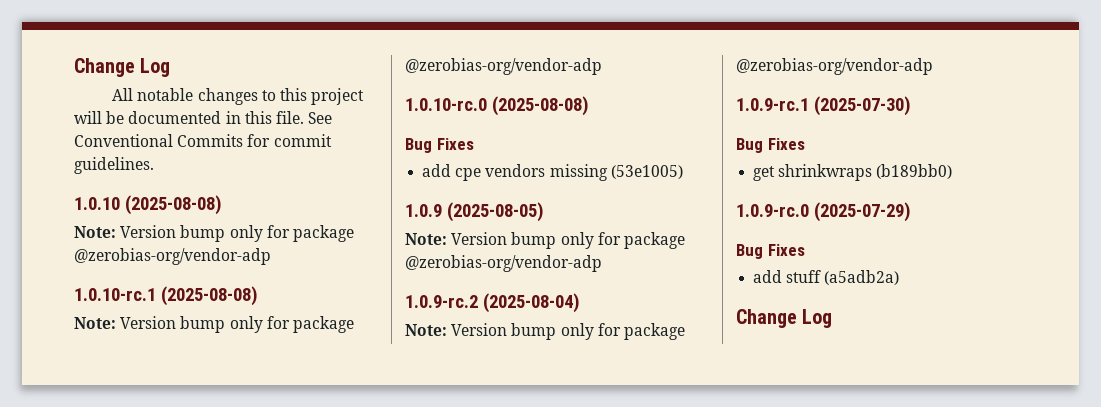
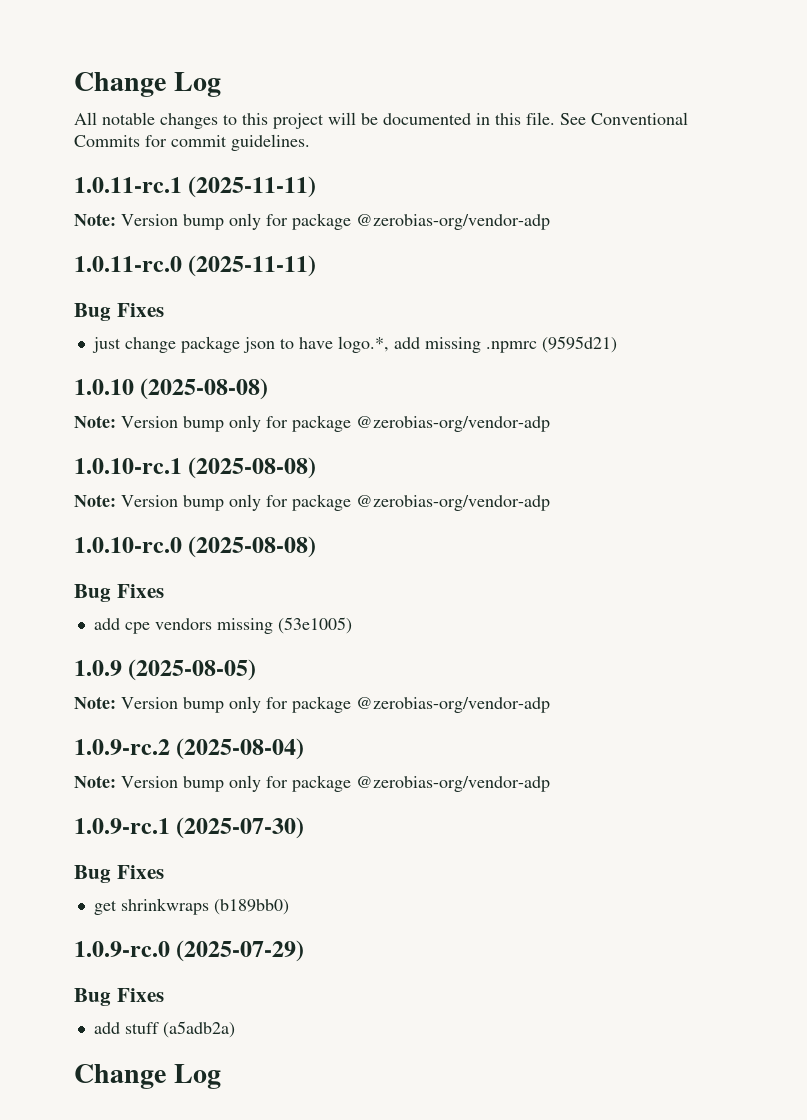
+ 1.0.11-rc.1 (2025-11-11)
+ Note: Version bump only for package @zerobias-org/vendor-adp
+ 1.0.11-rc.0 (2025-11-11)
+ Bug Fixes
+ just change package json to have logo.*, add missing .npmrc (9595d21)

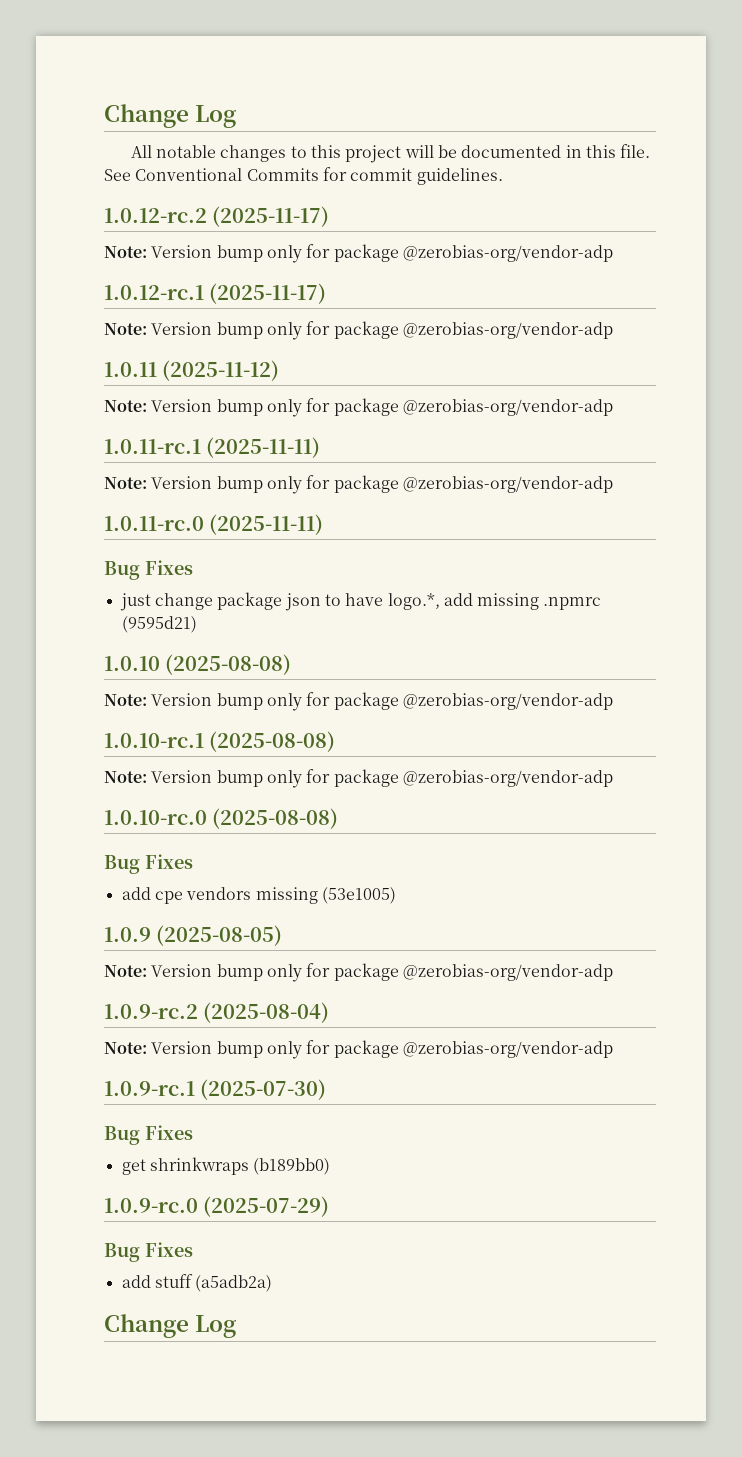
+ 1.0.12-rc.2 (2025-11-17)
+ Note: Version bump only for package @zerobias-org/vendor-adp
+ 1.0.12-rc.1 (2025-11-17)
+ Note: Version bump only for package @zerobias-org/vendor-adp
+ 1.0.11 (2025-11-12)
+ Note: Version bump only for package @zerobias-org/vendor-adp

